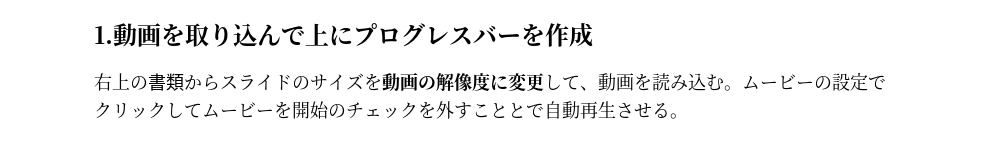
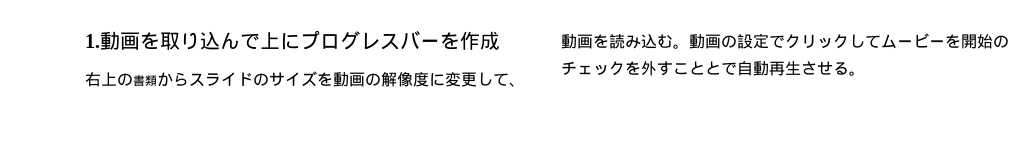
- ムービーの設定でクリックしてムービーを開始のチェックを外すこととで自動再生させる。
+ 動画の設定でクリックしてムービーを開始のチェックを外すこととで自動再生させる。

